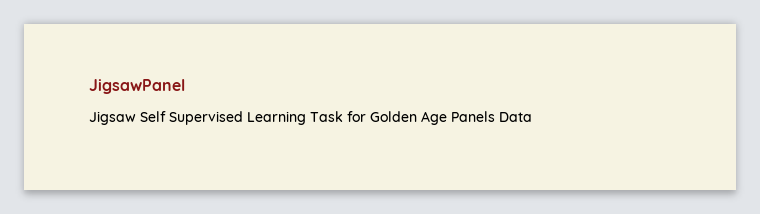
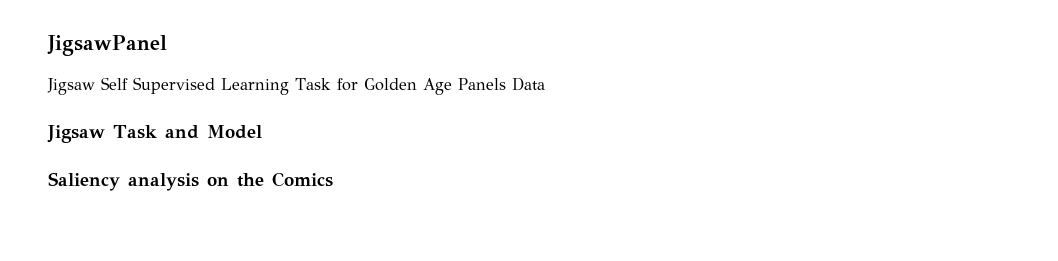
+ Jigsaw Task and Model
+ Saliency analysis on the Comics

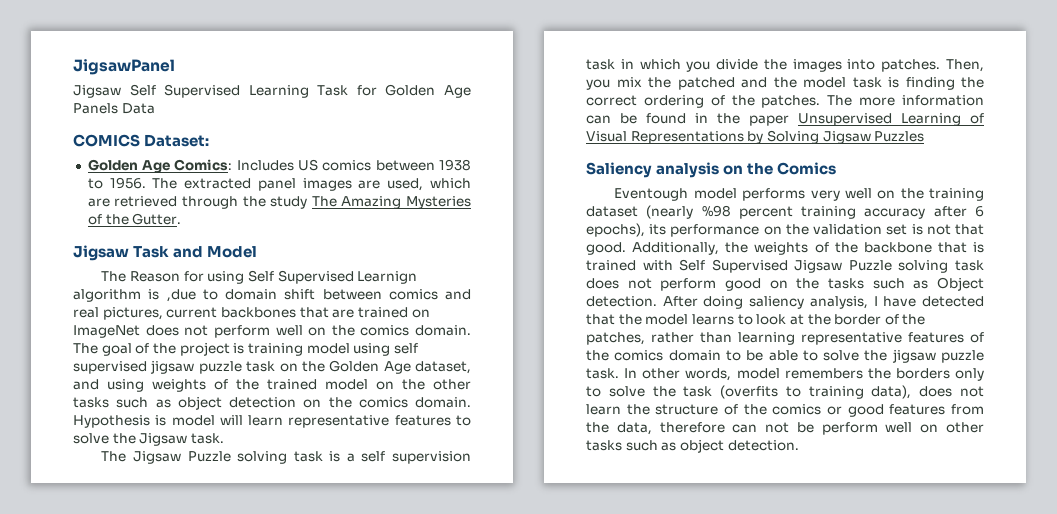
+ COMICS Dataset:
+ Golden Age Comics: Includes US comics between 1938 to 1956. The extracted panel images are used, which are retrieved through the study The Amazing Mysteries of the Gutter.
  Jigsaw Task and Model
+ The Reason for using Self Supervised Learnign algorithm is ,due to domain shift between comics and real pictures, current backbones that are trained on ImageNet does not perform well on the comics domain. The goal of the project is training model using self supervised jigsaw puzzle task on the Golden Age dataset, and using weights of the trained model on the other tasks such as object detection on the comics domain. Hypothesis is model will learn representative features to solve the Jigsaw task.
+ The Jigsaw Puzzle solving task is a self supervision task in which you divide the images into patches. Then, you mix the patched and the model task is finding the correct ordering of the patches. The more information can be found in the paper Unsupervised Learning of Visual Representations by Solving Jigsaw Puzzles
+ Eventough model performs very well on the training dataset (nearly %98 percent training accuracy after 6 epochs), its performance on the validation set is not that good. Additionally, the weights of the backbone that is trained with Self Supervised Jigsaw Puzzle solving task does not perform good on the tasks such as Object detection. After doing saliency analysis, I have detected that the model learns to look at the border of the patches, rather than learning representative features of the comics domain to be able to solve the jigsaw puzzle task. In other words, model remembers the borders only to solve the task (overfits to training data), does not learn the structure of the comics or good features from the data, therefore can not be perform well on other tasks such as object detection.

